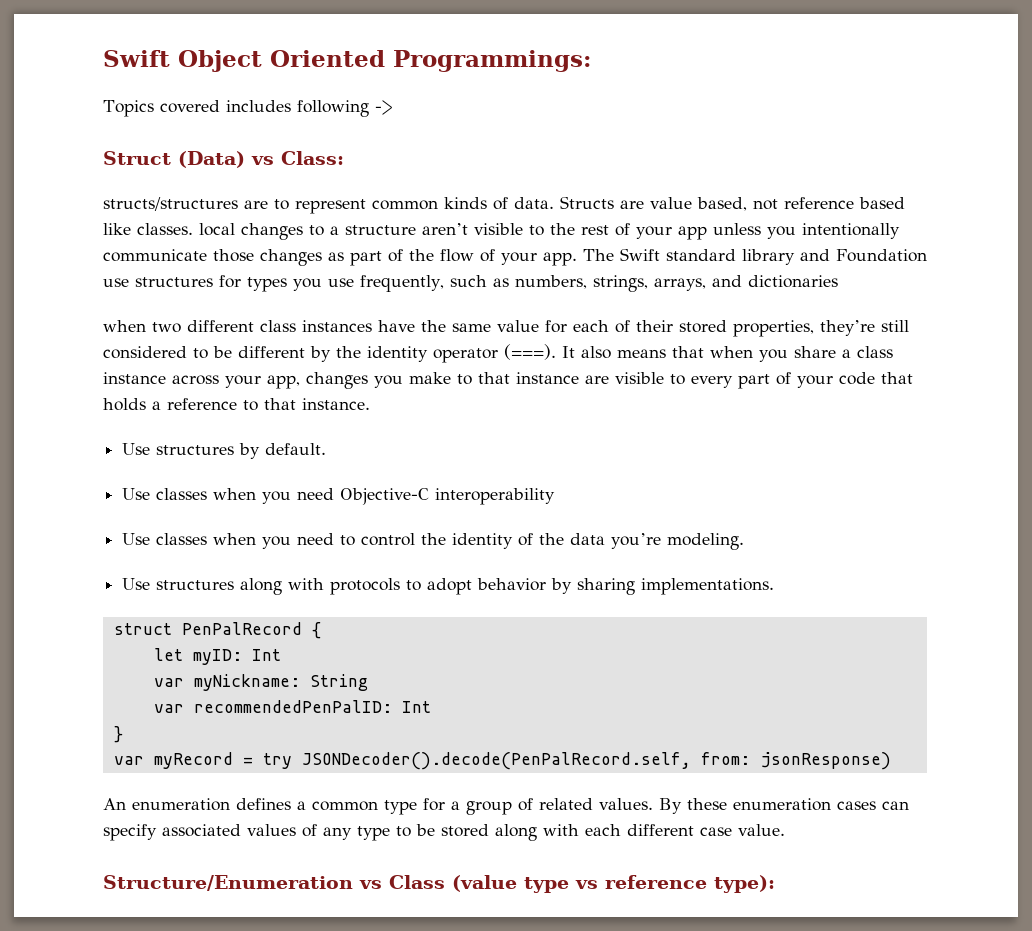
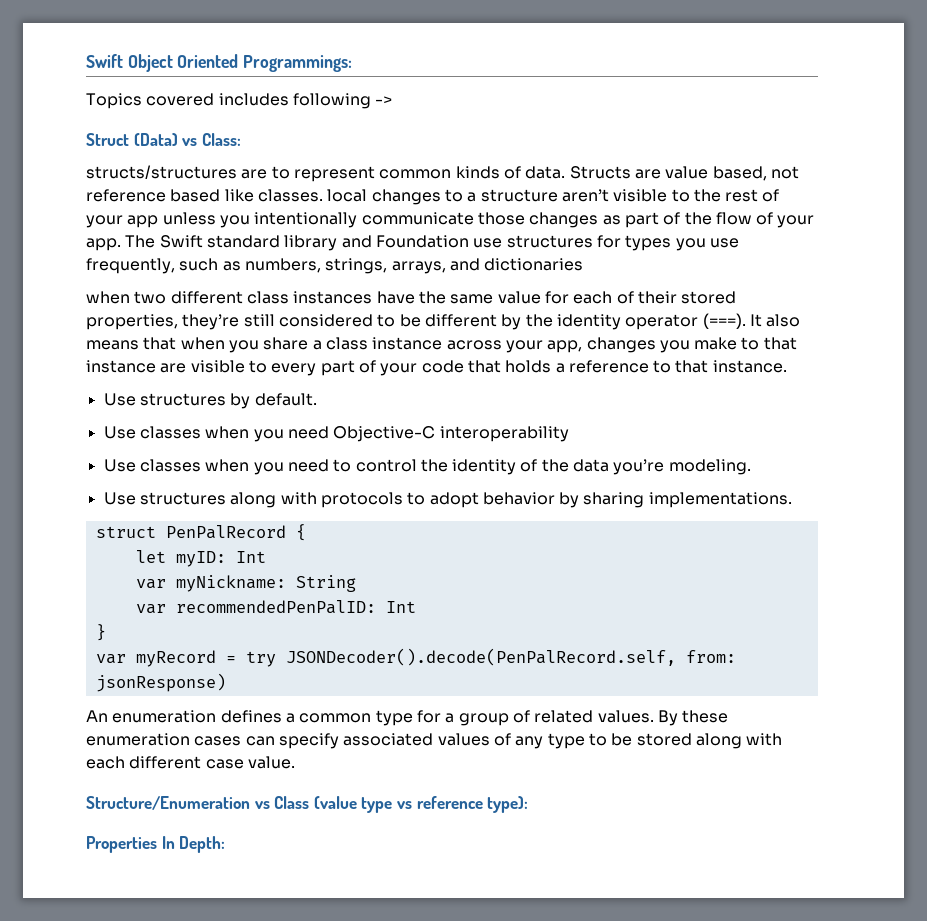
+ Properties In Depth:

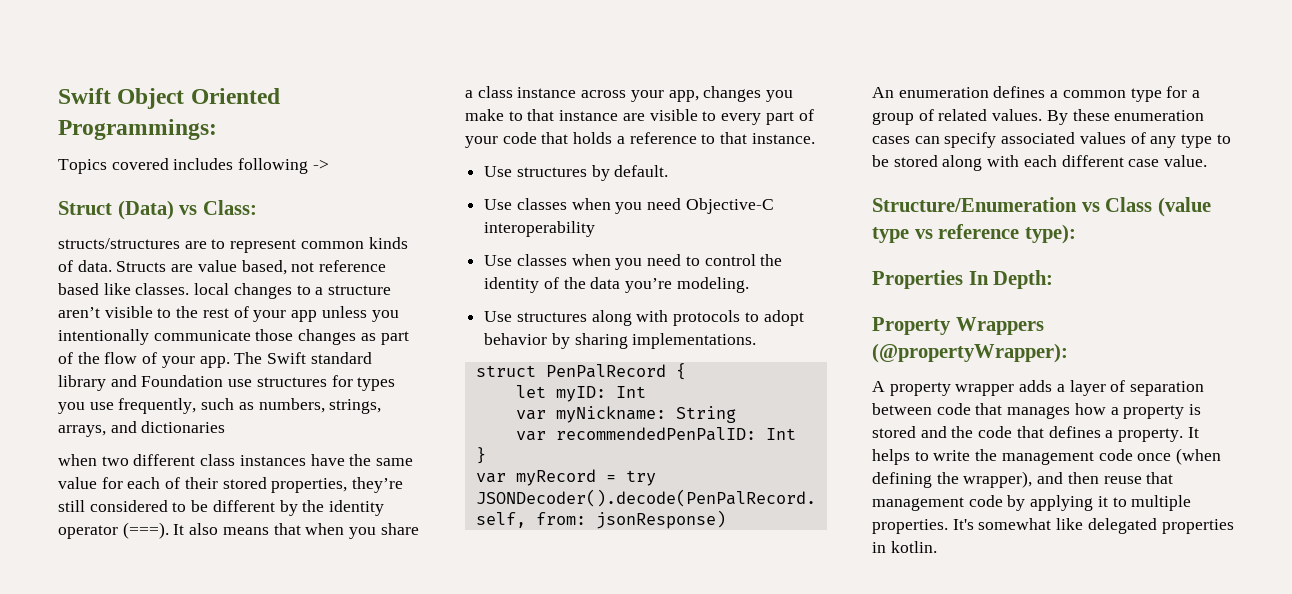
+ Property Wrappers (@propertyWrapper):
+ A property wrapper adds a layer of separation between code that manages how a property is stored and the code that defines a property. It helps to write the management code once (when defining the wrapper), and then reuse that management code by applying it to multiple properties. It's somewhat like delegated properties in kotlin.

